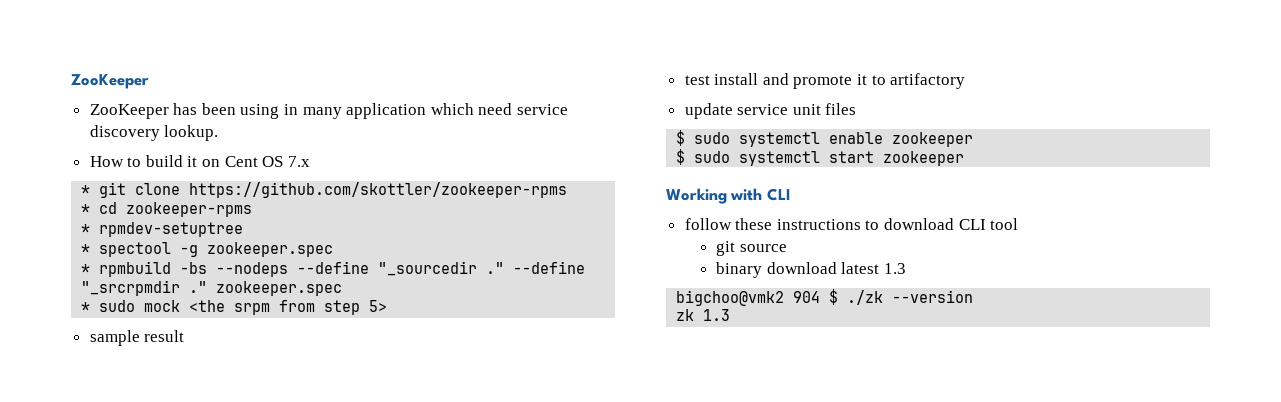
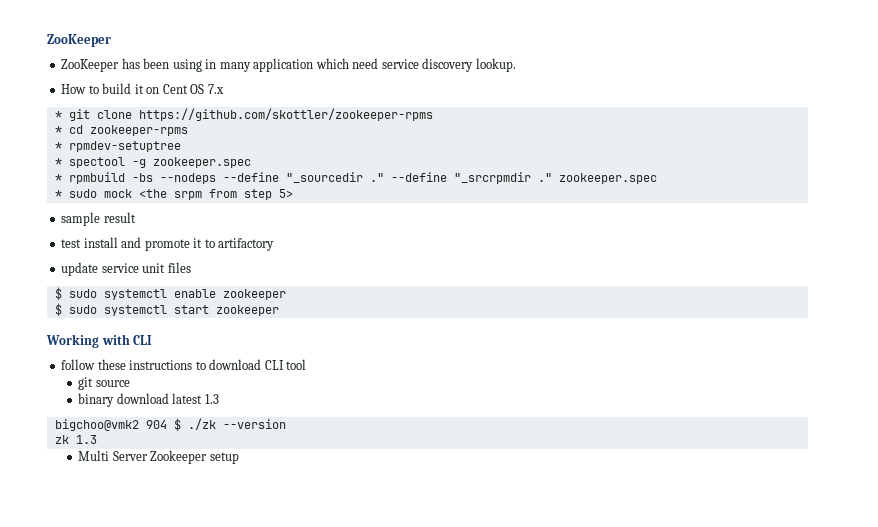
+ Multi Server Zookeeper setup

